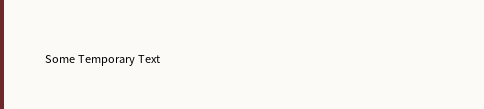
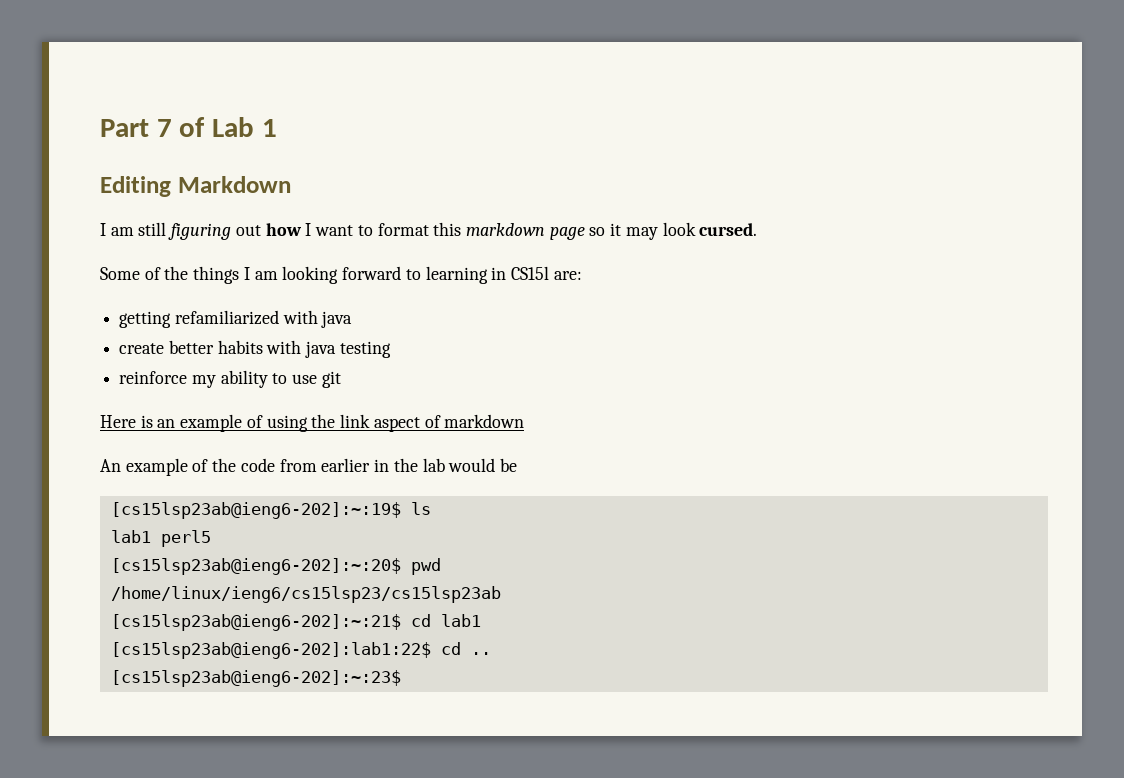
- Some Temporary Text
+ Part 7 of Lab 1
+ Editing Markdown
+ I am still figuring out how I want to format this markdown page so it may look cursed.
+ Some of the things I am looking forward to learning in CS15l are:
+ getting refamiliarized with java
+ create better habits with java testing
+ reinforce my ability to use git
+ Here is an example of using the link aspect of markdown
+ An example of the code from earlier in the lab would be
+ [cs15lsp23ab@ieng6-202]:~:19$ ls
+ lab1 perl5
+ [cs15lsp23ab@ieng6-202]:~:20$ pwd
+ /home/linux/ieng6/cs15lsp23/cs15lsp23ab
+ [cs15lsp23ab@ieng6-202]:~:21$ cd lab1
+ [cs15lsp23ab@ieng6-202]:lab1:22$ cd ..
+ [cs15lsp23ab@ieng6-202]:~:23$

